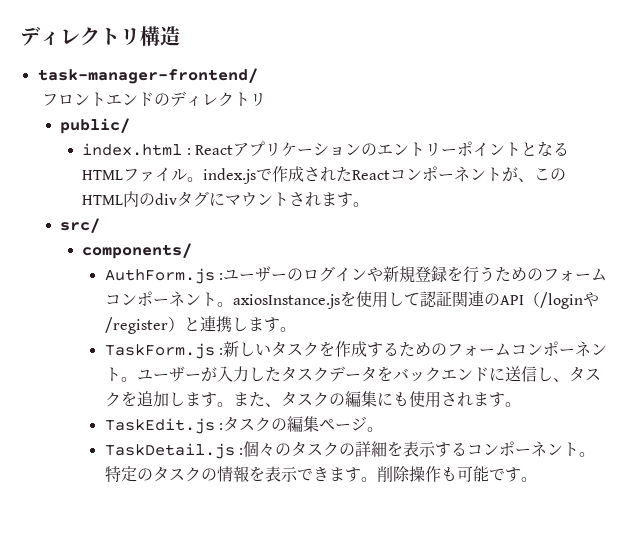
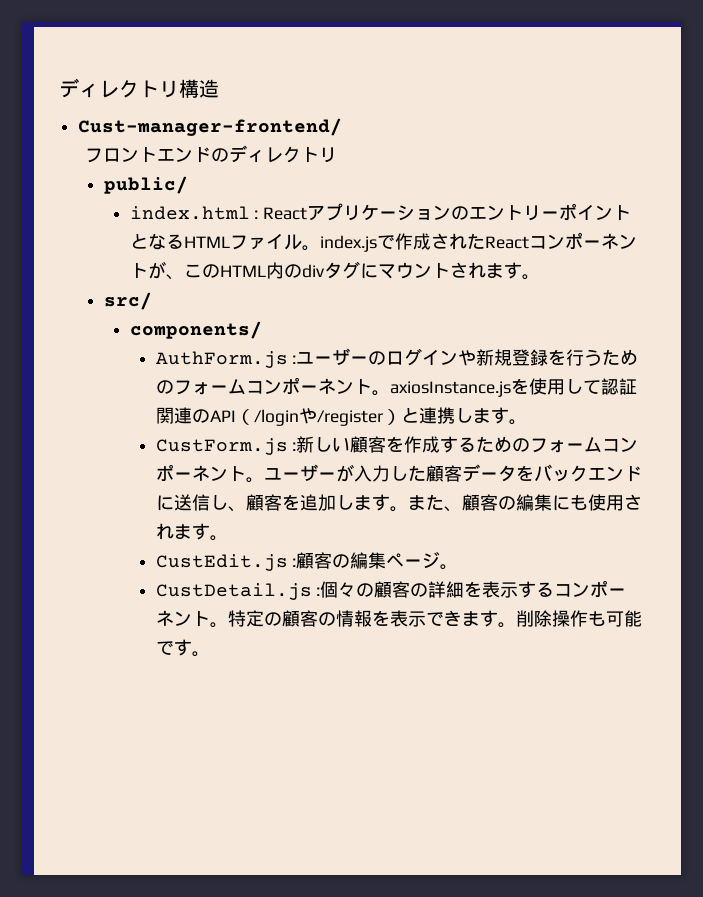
- task-manager-frontend/
+ Cust-manager-frontend/
- TaskForm.js :新しいタスクを作成するためのフォームコンポーネント。
+ CustForm.js :新しい顧客を作成するためのフォームコンポーネント。
- ユーザーが入力したタスクデータをバックエンドに送信し、タスクを追加します。
+ ユーザーが入力した顧客データをバックエンドに送信し、顧客を追加します。
- また、タスクの編集にも使用されます。
+ また、顧客の編集にも使用されます。
- TaskEdit.js :タスクの編集ページ。
+ CustEdit.js :顧客の編集ページ。
- TaskDetail.js :個々のタスクの詳細を表示するコンポーネント。
+ CustDetail.js :個々の顧客の詳細を表示するコンポーネント。
- 特定のタスクの情報を表示できます。
+ 特定の顧客の情報を表示できます。

